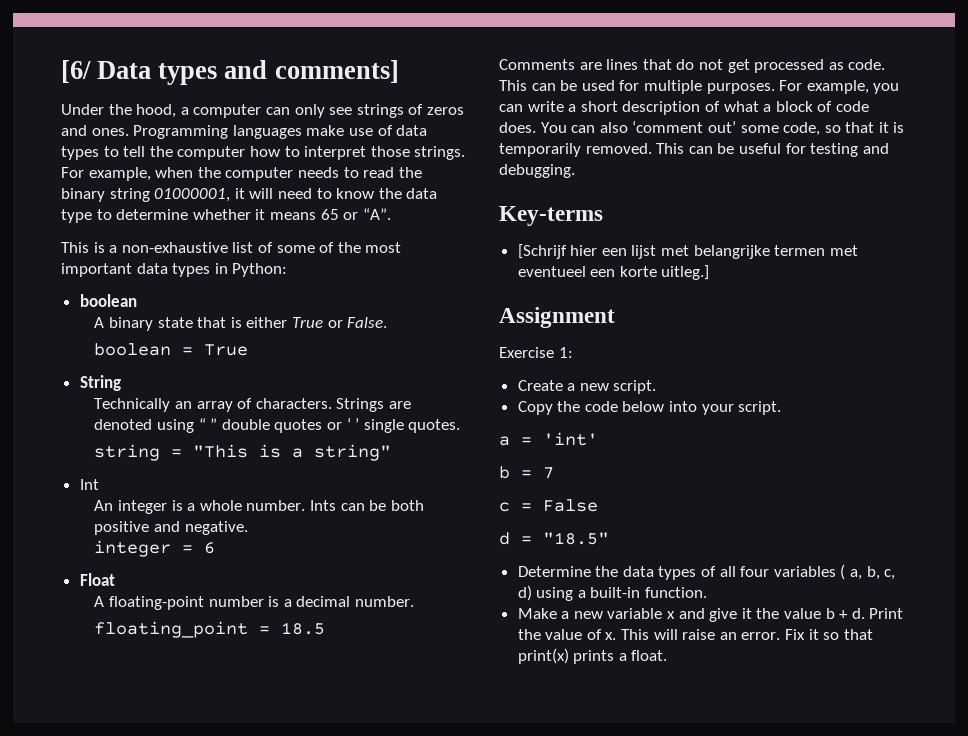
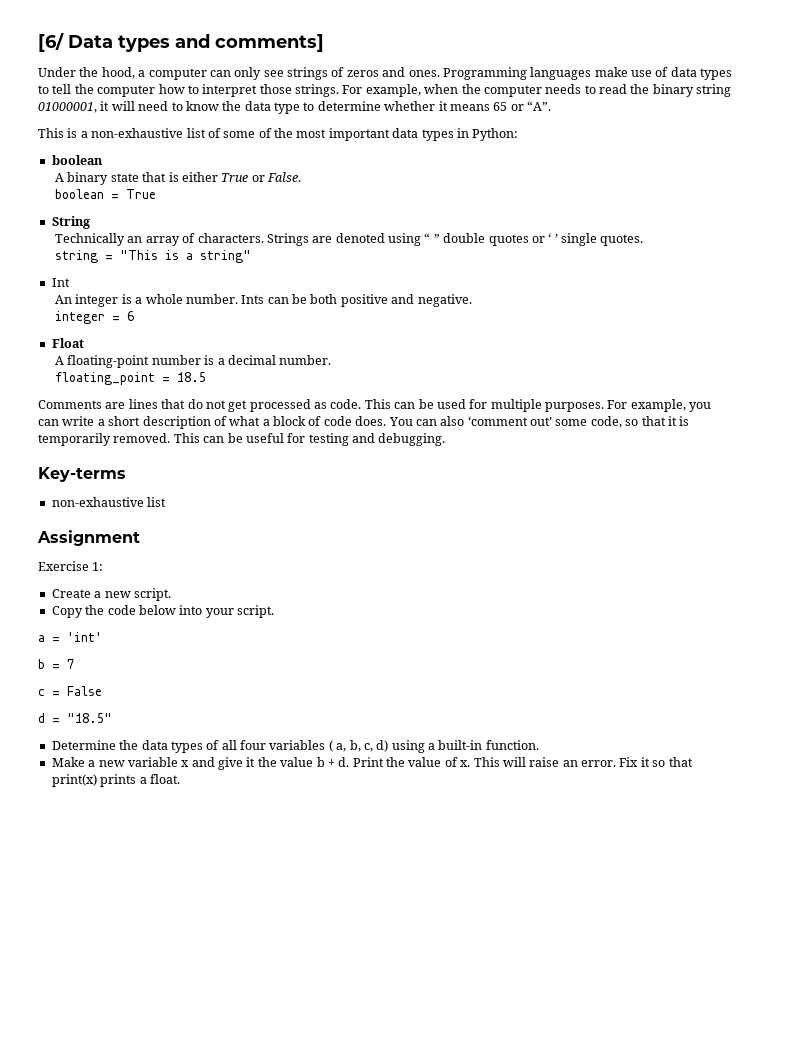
  Key-terms
- [Schrijf hier een lijst met belangrijke termen met eventueel een korte uitleg.]
+ non-exhaustive list

